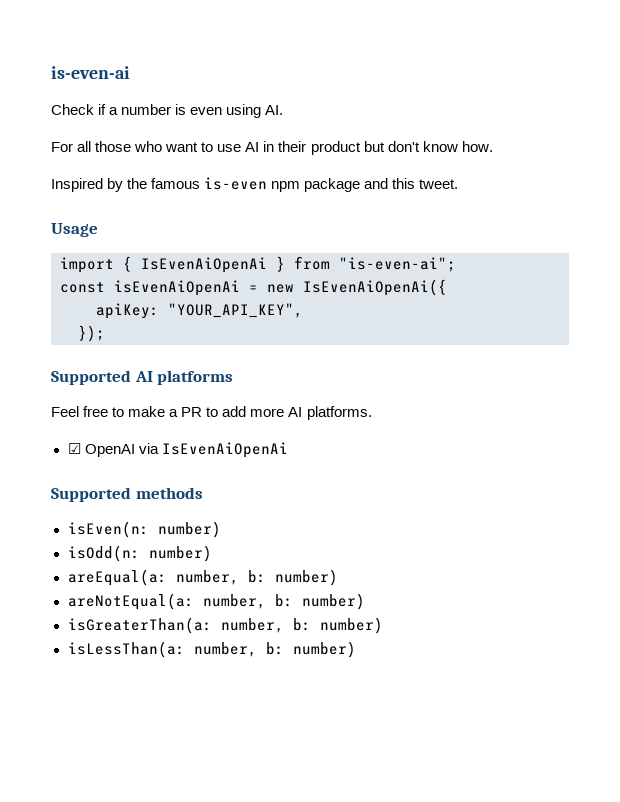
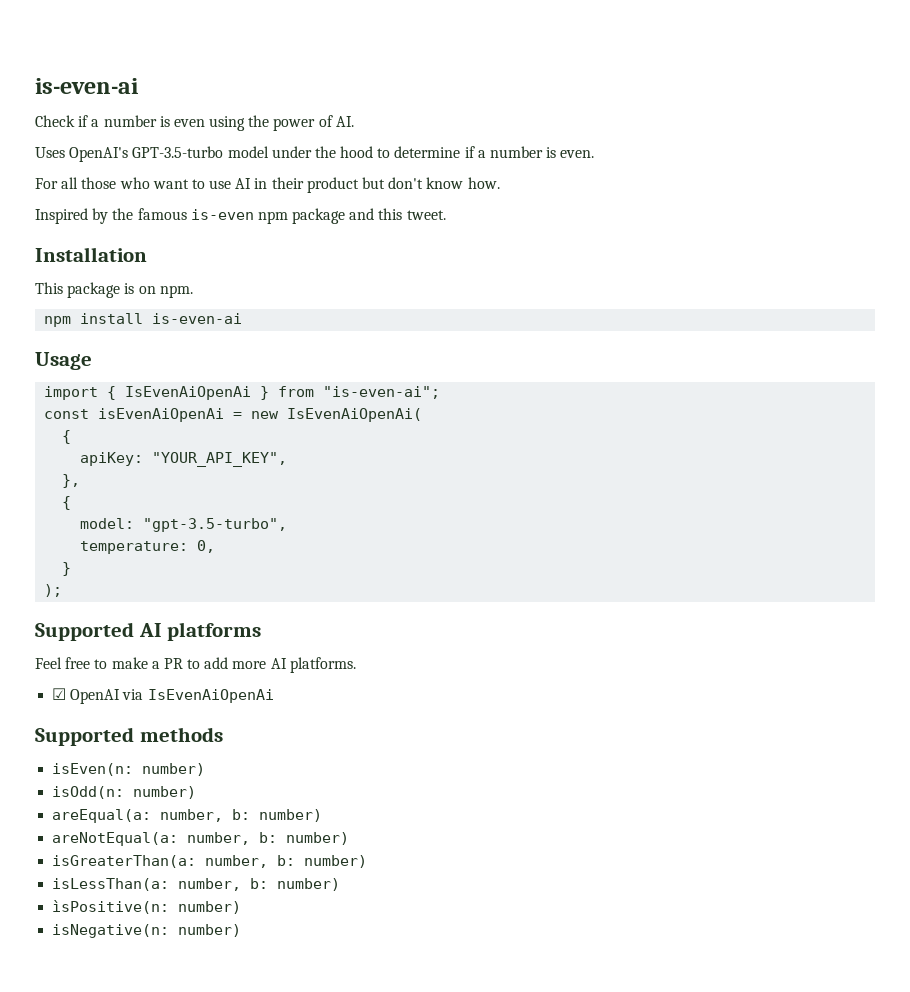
- Check if a number is even using AI.
+ Check if a number is even using the power of AI.
+ Uses OpenAI's GPT-3.5-turbo model under the hood to determine if a number is even.
+ Installation
+ This package is on npm.
+ npm install is-even-ai
- const isEvenAiOpenAi = new IsEvenAiOpenAi({
+ const isEvenAiOpenAi = new IsEvenAiOpenAi(
+ {
- });
+ },
+ {
+ model: "gpt-3.5-turbo",
+ temperature: 0,
+ }
+ );
+ ìsPositive(n: number)
+ isNegative(n: number)

